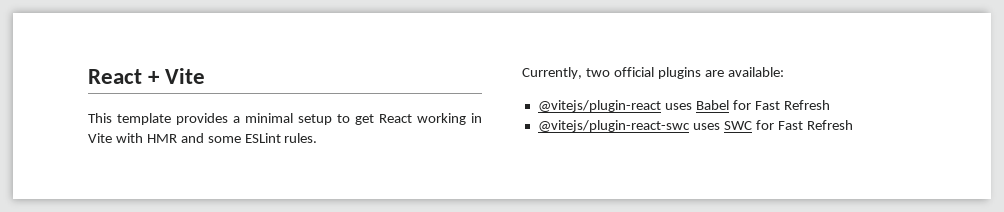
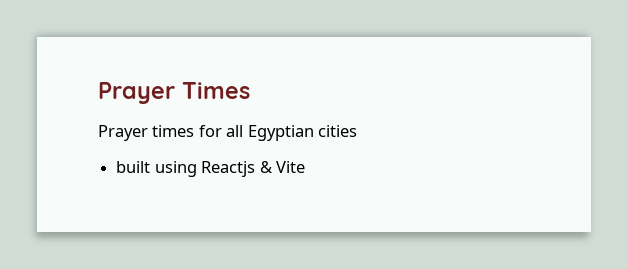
- React + Vite
- This template provides a minimal setup to get React working in Vite with HMR and some ESLint rules.
- Currently, two official plugins are available:
- @vitejs/plugin-react uses Babel for Fast Refresh
- @vitejs/plugin-react-swc uses SWC for Fast Refresh
+ Prayer Times
+ Prayer times for all Egyptian cities
+ built using Reactjs & Vite

